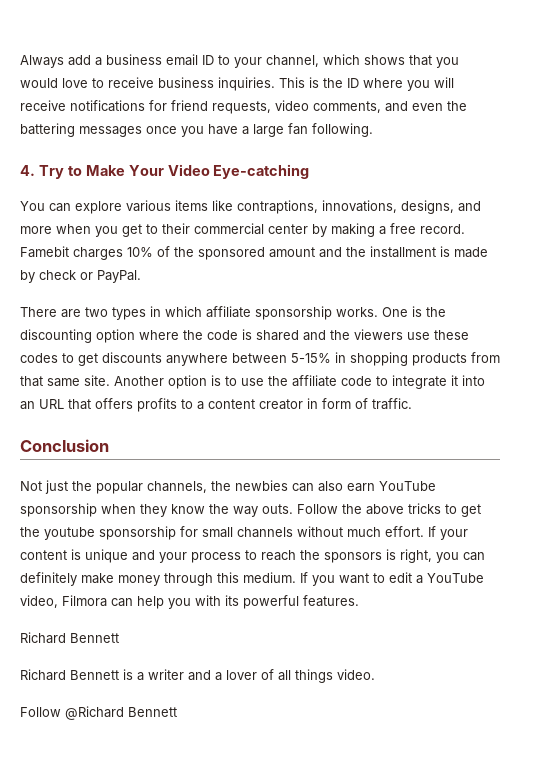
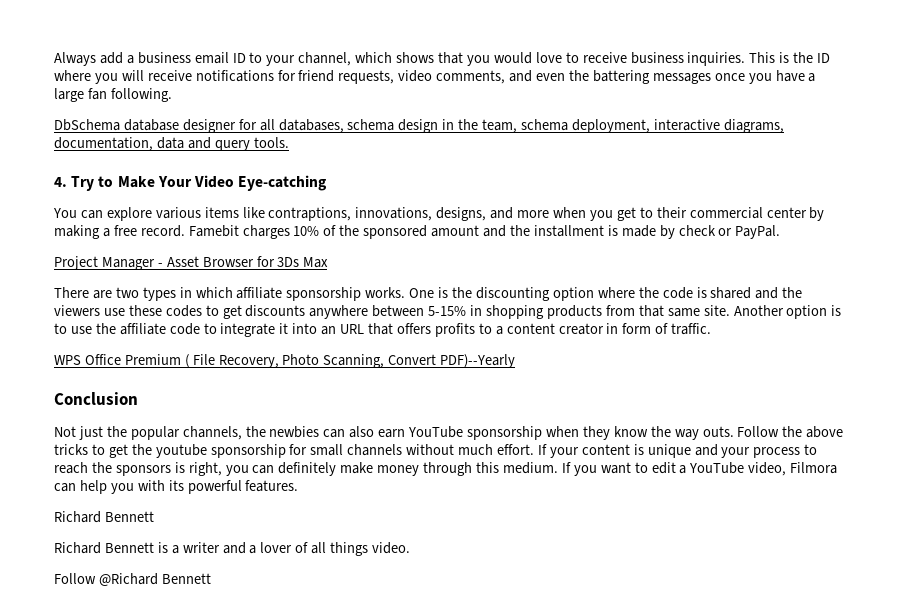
+ DbSchema database designer for all databases, schema design in the team, schema deployment, interactive diagrams, documentation, data and query tools.
+ Project Manager - Asset Browser for 3Ds Max
+ WPS Office Premium ( File Recovery, Photo Scanning, Convert PDF)--Yearly

